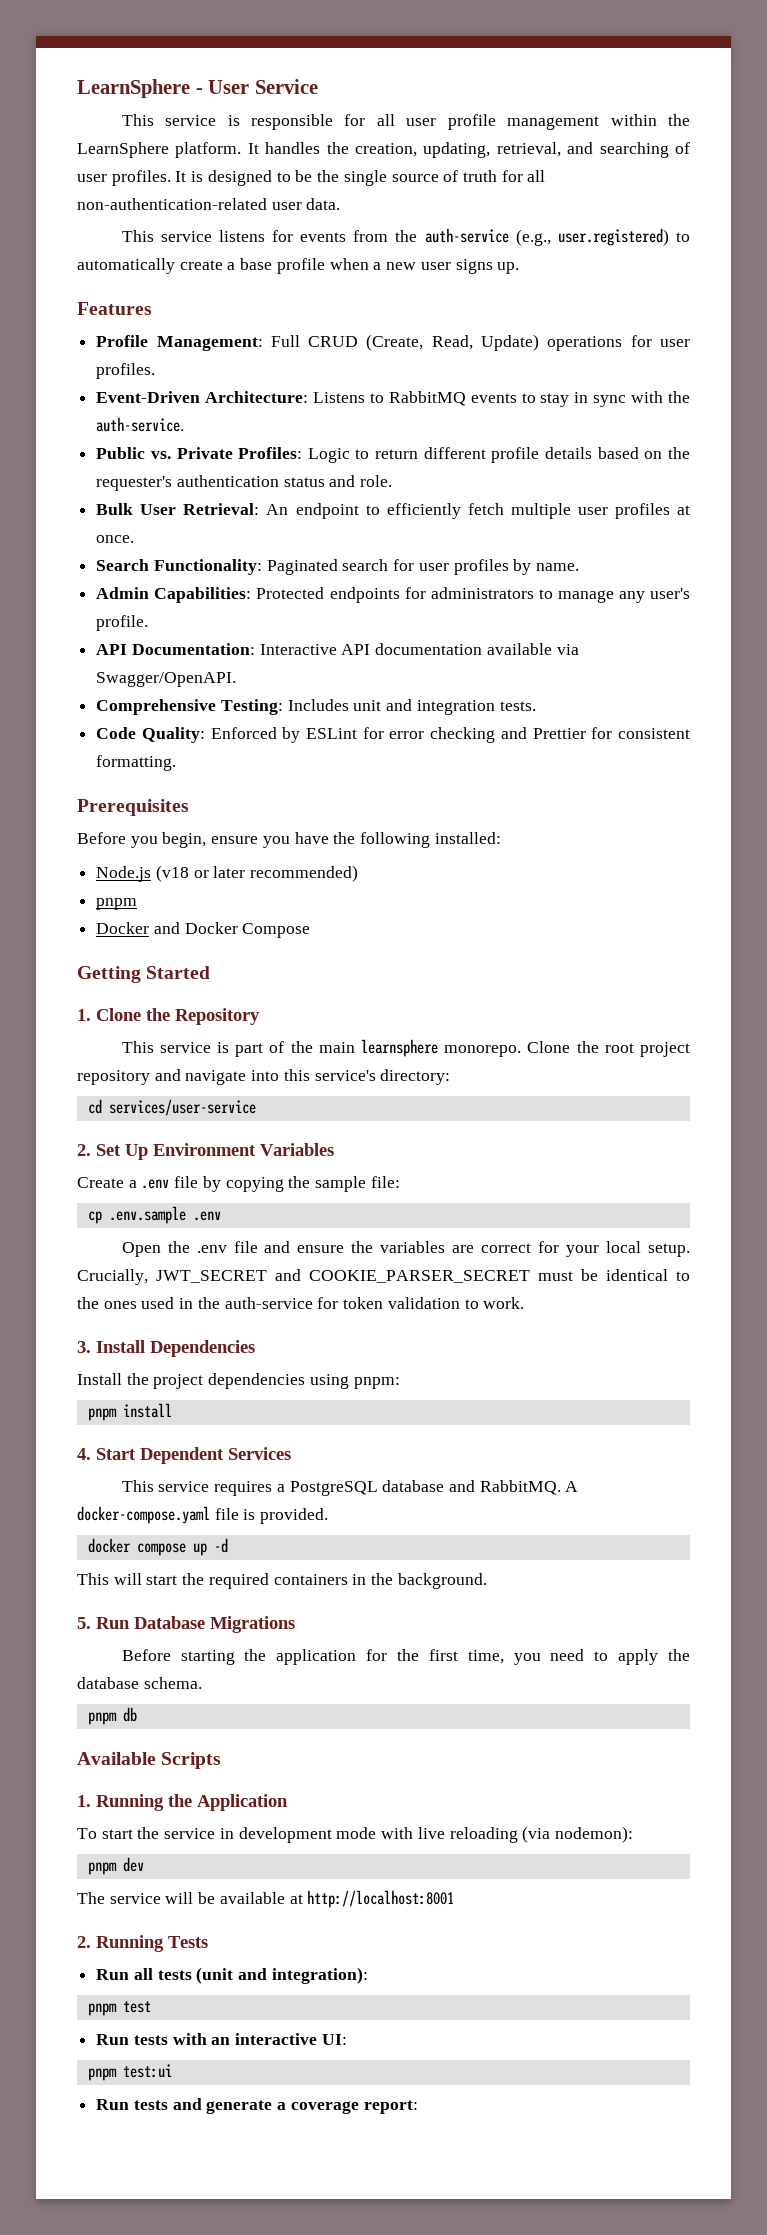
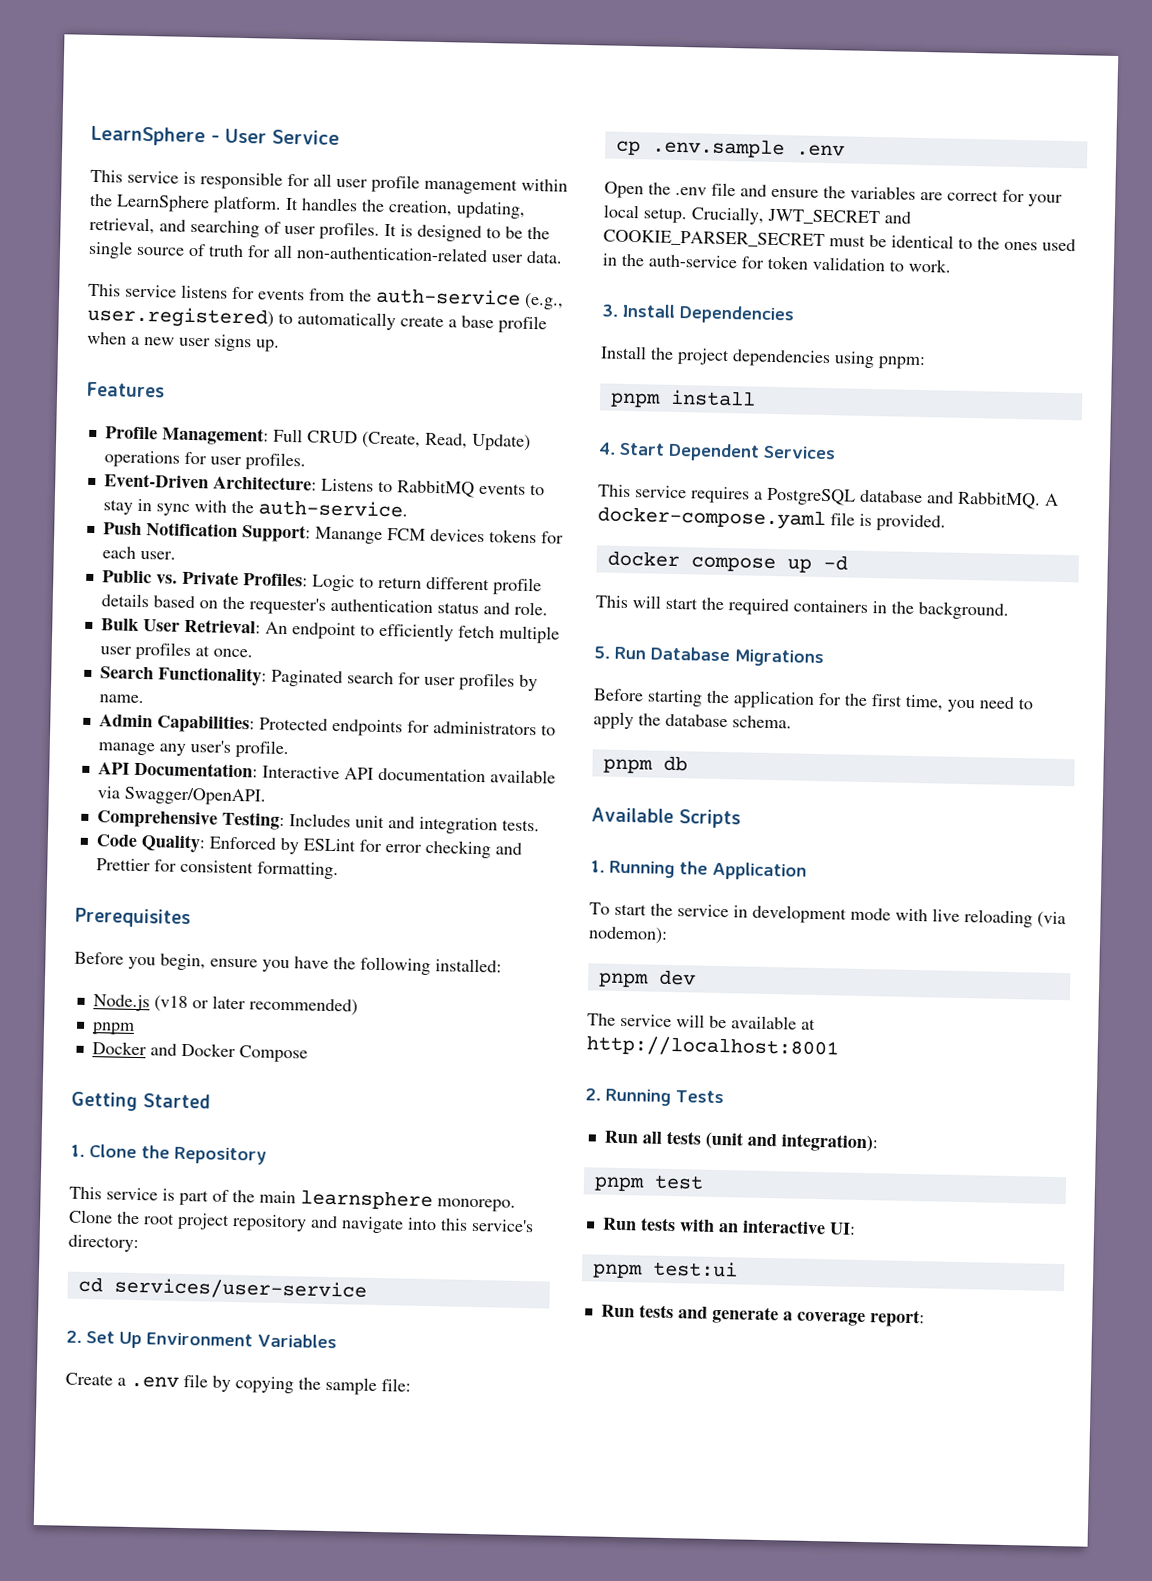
+ Push Notification Support: Manange FCM devices tokens for each user.

